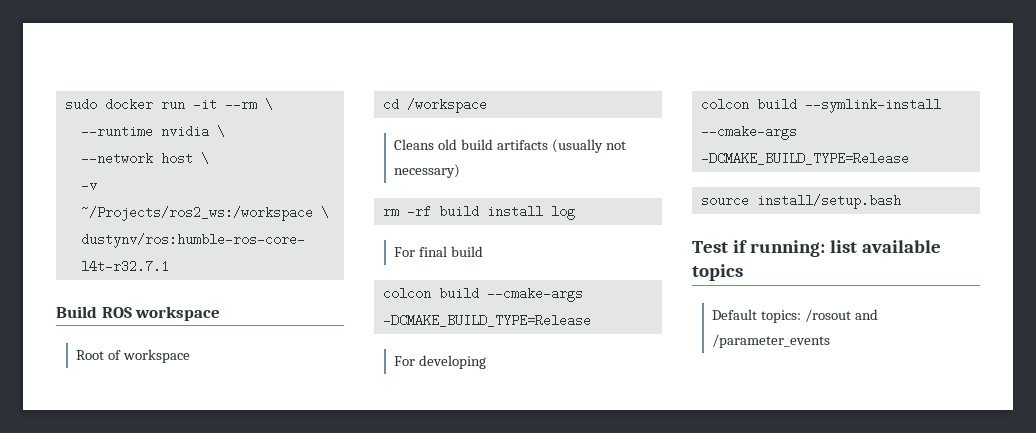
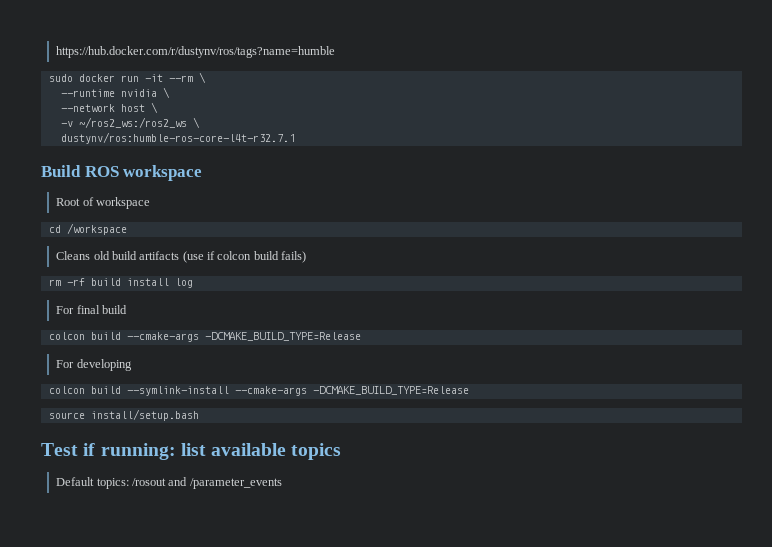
+ https://hub.docker.com/r/dustynv/ros/tags?name=humble
- -v ~/Projects/ros2_ws:/workspace \
+ -v ~/ros2_ws:/ros2_ws \
- Cleans old build artifacts (usually not necessary)
+ Cleans old build artifacts (use if colcon build fails)

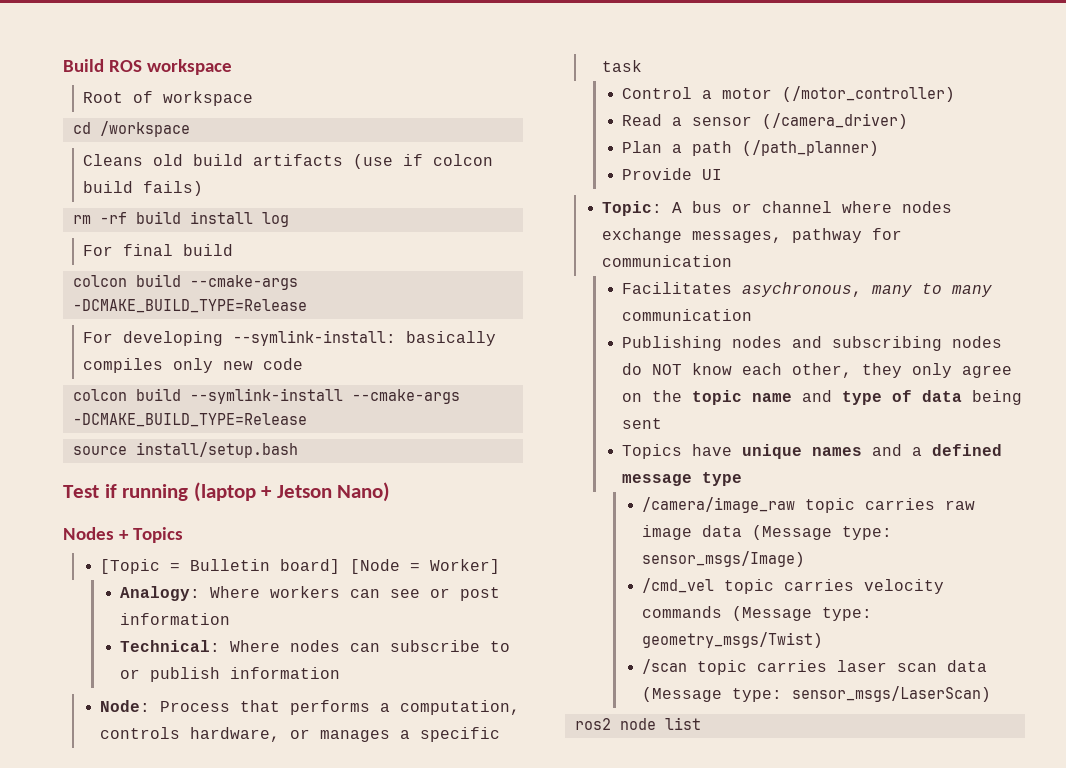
- https://hub.docker.com/r/dustynv/ros/tags?name=humble
- sudo docker run -it --rm \
- --runtime nvidia \
- --network host \
- -v ~/ros2_ws:/ros2_ws \
- dustynv/ros:humble-ros-core-l4t-r32.7.1
- For developing
+ For developing --symlink-install: basically compiles only new code
- Test if running: list available topics
- Default topics: /rosout and /parameter_events
+ Test if running (laptop + Jetson Nano)
+ Nodes + Topics
+ [Topic = Bulletin board] [Node = Worker]
+ Analogy: Where workers can see or post information
+ Technical: Where nodes can subscribe to or publish information
+ Node: Process that performs a computation, controls hardware, or manages a specific task
+ Control a motor (/motor_controller)
+ Read a sensor (/camera_driver)
+ Plan a path (/path_planner)
+ Provide UI
+ Topic: A bus or channel where nodes exchange messages, pathway for communication
+ Facilitates asychronous, many to many communication
+ Publishing nodes and subscribing nodes do NOT know each other, they only agree on the topic name and type of data being sent
+ Topics have unique names and a defined message type
+ /camera/image_raw topic carries raw image data (Message type: sensor_msgs/Image)
+ /cmd_vel topic carries velocity commands (Message type: geometry_msgs/Twist)
+ /scan topic carries laser scan data (Message type: sensor_msgs/LaserScan)
+ ros2 node list

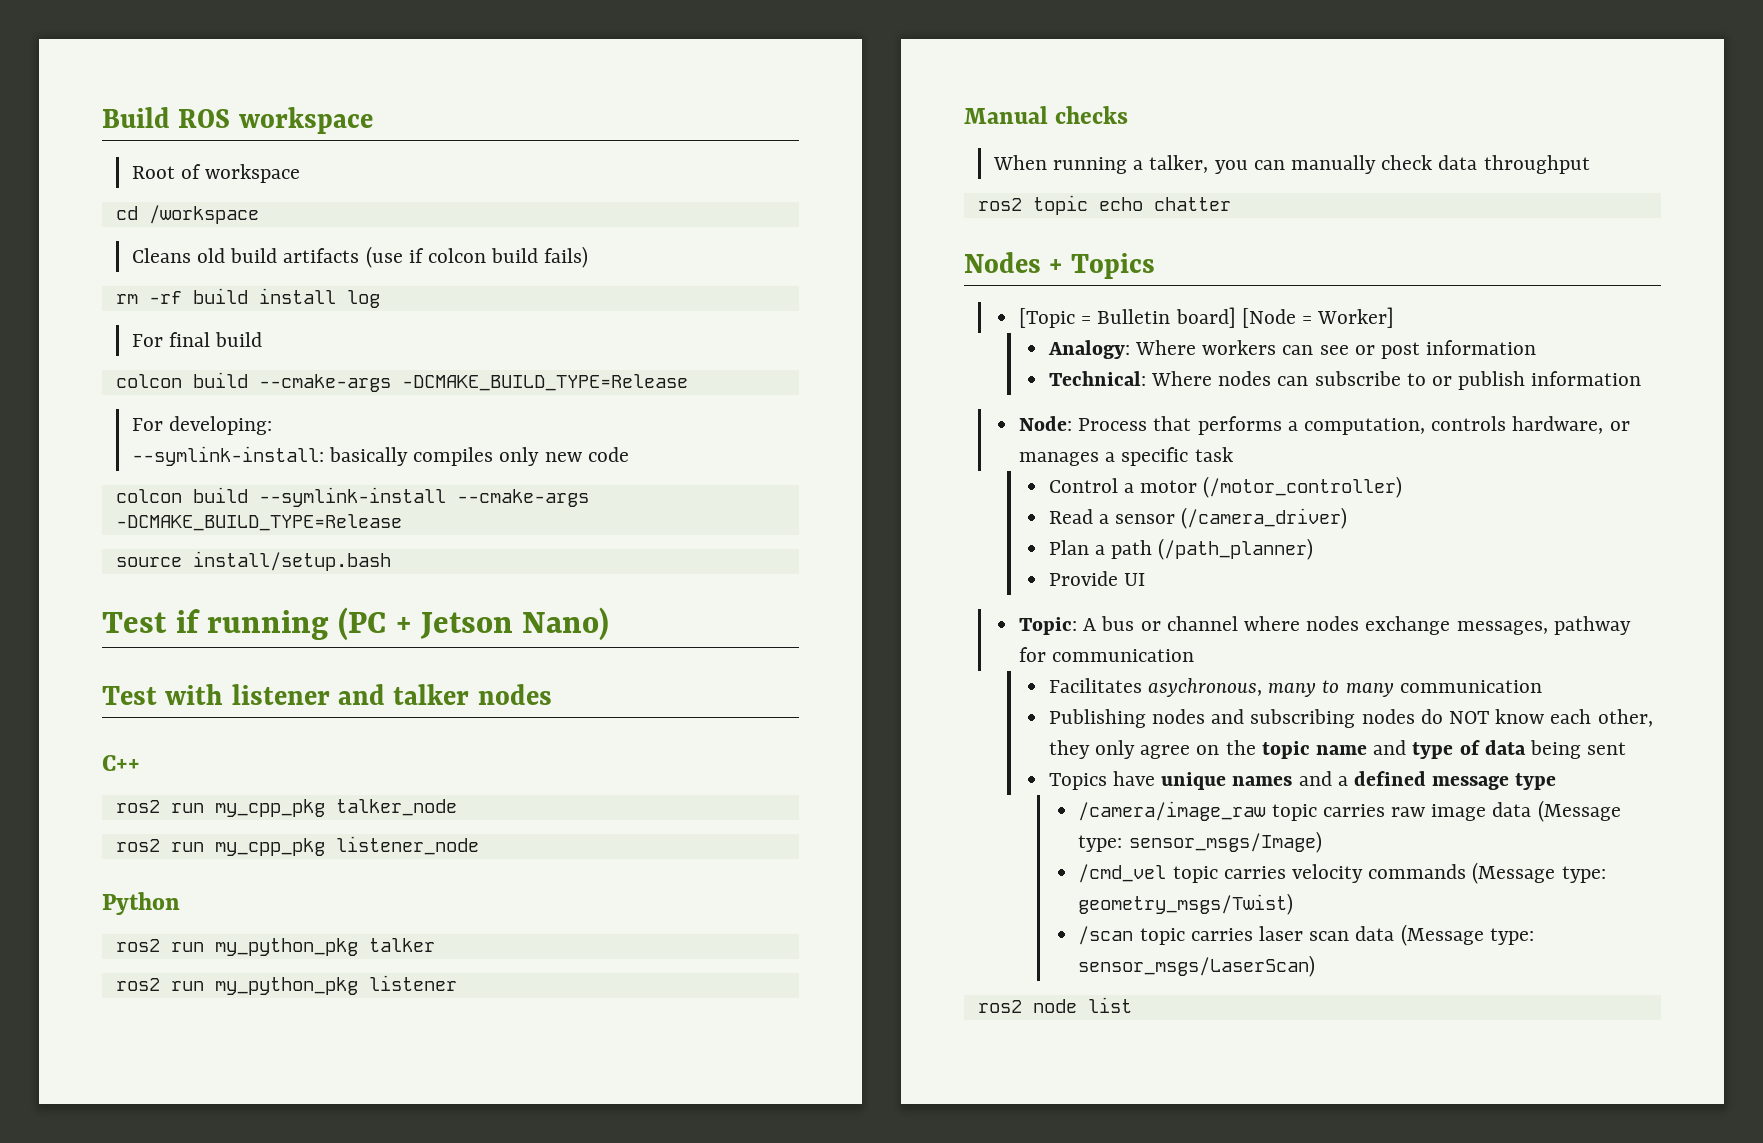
- For developing --symlink-install: basically compiles only new code
+ For developing:
+ --symlink-install: basically compiles only new code
- Test if running (laptop + Jetson Nano)
+ Test if running (PC + Jetson Nano)
+ Test with listener and talker nodes
+ C++
+ ros2 run my_cpp_pkg talker_node
+ ros2 run my_cpp_pkg listener_node
+ Python
+ ros2 run my_python_pkg talker
+ ros2 run my_python_pkg listener
+ Manual checks
+ When running a talker, you can manually check data throughput
+ ros2 topic echo chatter

